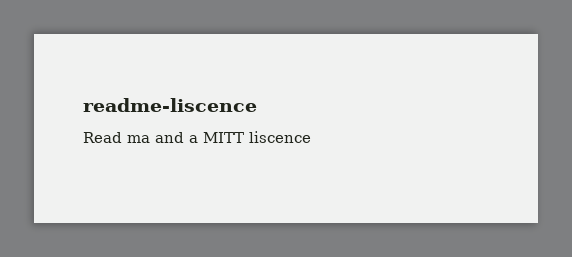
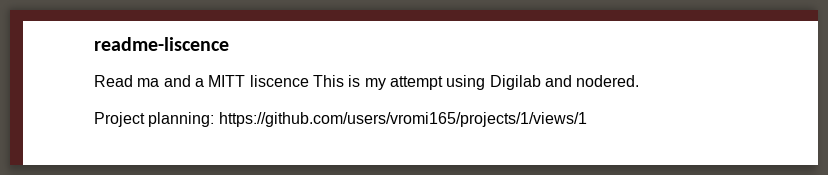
- Read ma and a MITT liscence
+ Read ma and a MITT liscence This is my attempt using Digilab and nodered.
+ Project planning: https://github.com/users/vromi165/projects/1/views/1

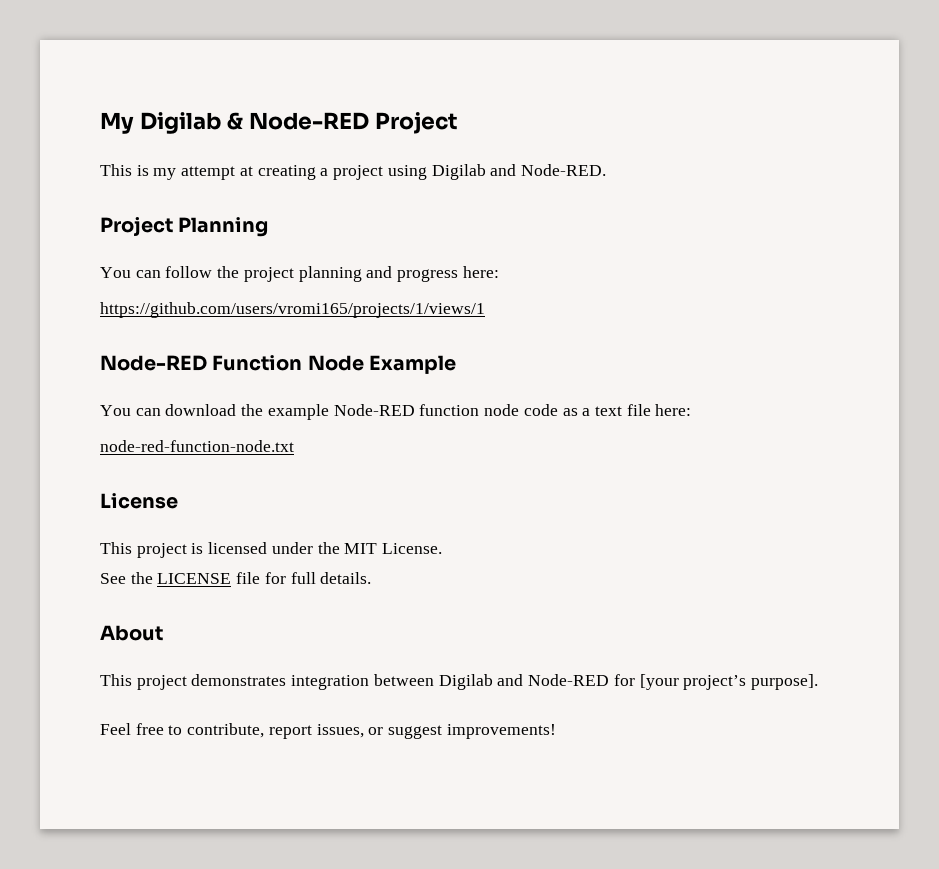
- readme-liscence
- Read ma and a MITT liscence This is my attempt using Digilab and nodered.
- Project planning: https://github.com/users/vromi165/projects/1/views/1
+ My Digilab & Node-RED Project
+ This is my attempt at creating a project using Digilab and Node-RED.
+ Project Planning
+ You can follow the project planning and progress here:
+ https://github.com/users/vromi165/projects/1/views/1
+ Node-RED Function Node Example
+ You can download the example Node-RED function node code as a text file here:
+ node-red-function-node.txt
+ License
+ This project is licensed under the MIT License.
+ See the LICENSE file for full details.
+ About
+ This project demonstrates integration between Digilab and Node-RED for [your project’s purpose].
+ Feel free to contribute, report issues, or suggest improvements!

